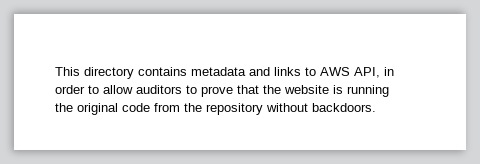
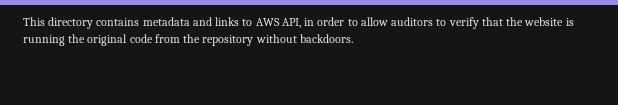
- This directory contains metadata and links to AWS API, in order to allow auditors to prove that the website is running the original code from the repository without backdoors.
+ This directory contains metadata and links to AWS API, in order to allow auditors to verify that the website is running the original code from the repository without backdoors.

